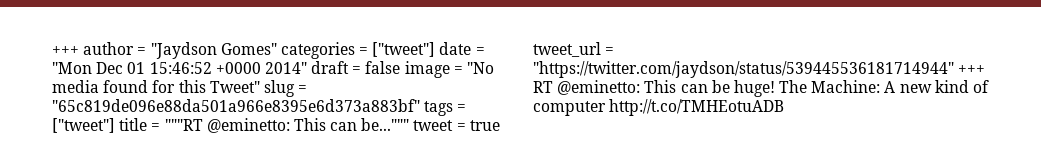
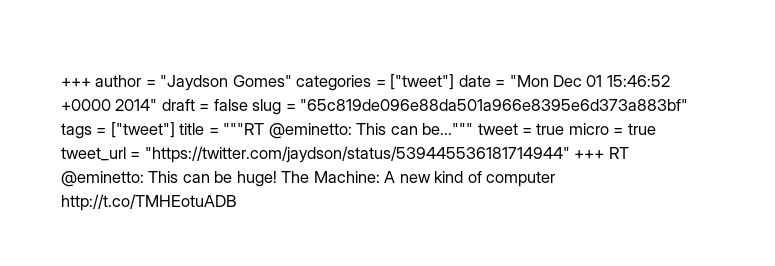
- +++ author = "Jaydson Gomes" categories = ["tweet"] date = "Mon Dec 01 15:46:52 +0000 2014" draft = false image = "No media found for this Tweet" slug = "65c819de096e88da501a966e8395e6d373a883bf" tags = ["tweet"] title = """RT @eminetto: This can be...""" tweet = true tweet_url = "https://twitter.com/jaydson/status/539445536181714944" +++ RT @eminetto: This can be huge!
+ +++ author = "Jaydson Gomes" categories = ["tweet"] date = "Mon Dec 01 15:46:52 +0000 2014" draft = false slug = "65c819de096e88da501a966e8395e6d373a883bf" tags = ["tweet"] title = """RT @eminetto: This can be...""" tweet = true micro = true tweet_url = "https://twitter.com/jaydson/status/539445536181714944" +++ RT @eminetto: This can be huge!

